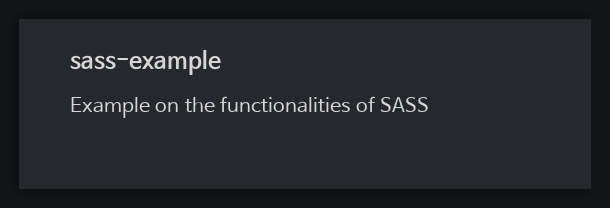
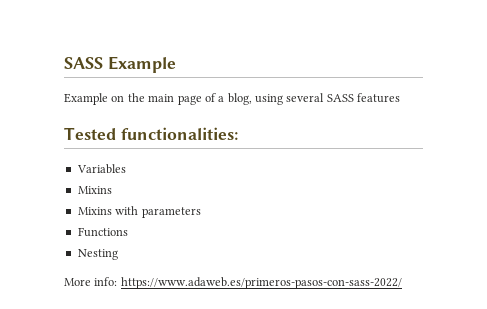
- sass-example
+ SASS Example
- Example on the functionalities of SASS
+ Example on the main page of a blog, using several SASS features
+ Tested functionalities:
+ Variables
+ Mixins
+ Mixins with parameters
+ Functions
+ Nesting
+ More info: https://www.adaweb.es/primeros-pasos-con-sass-2022/

